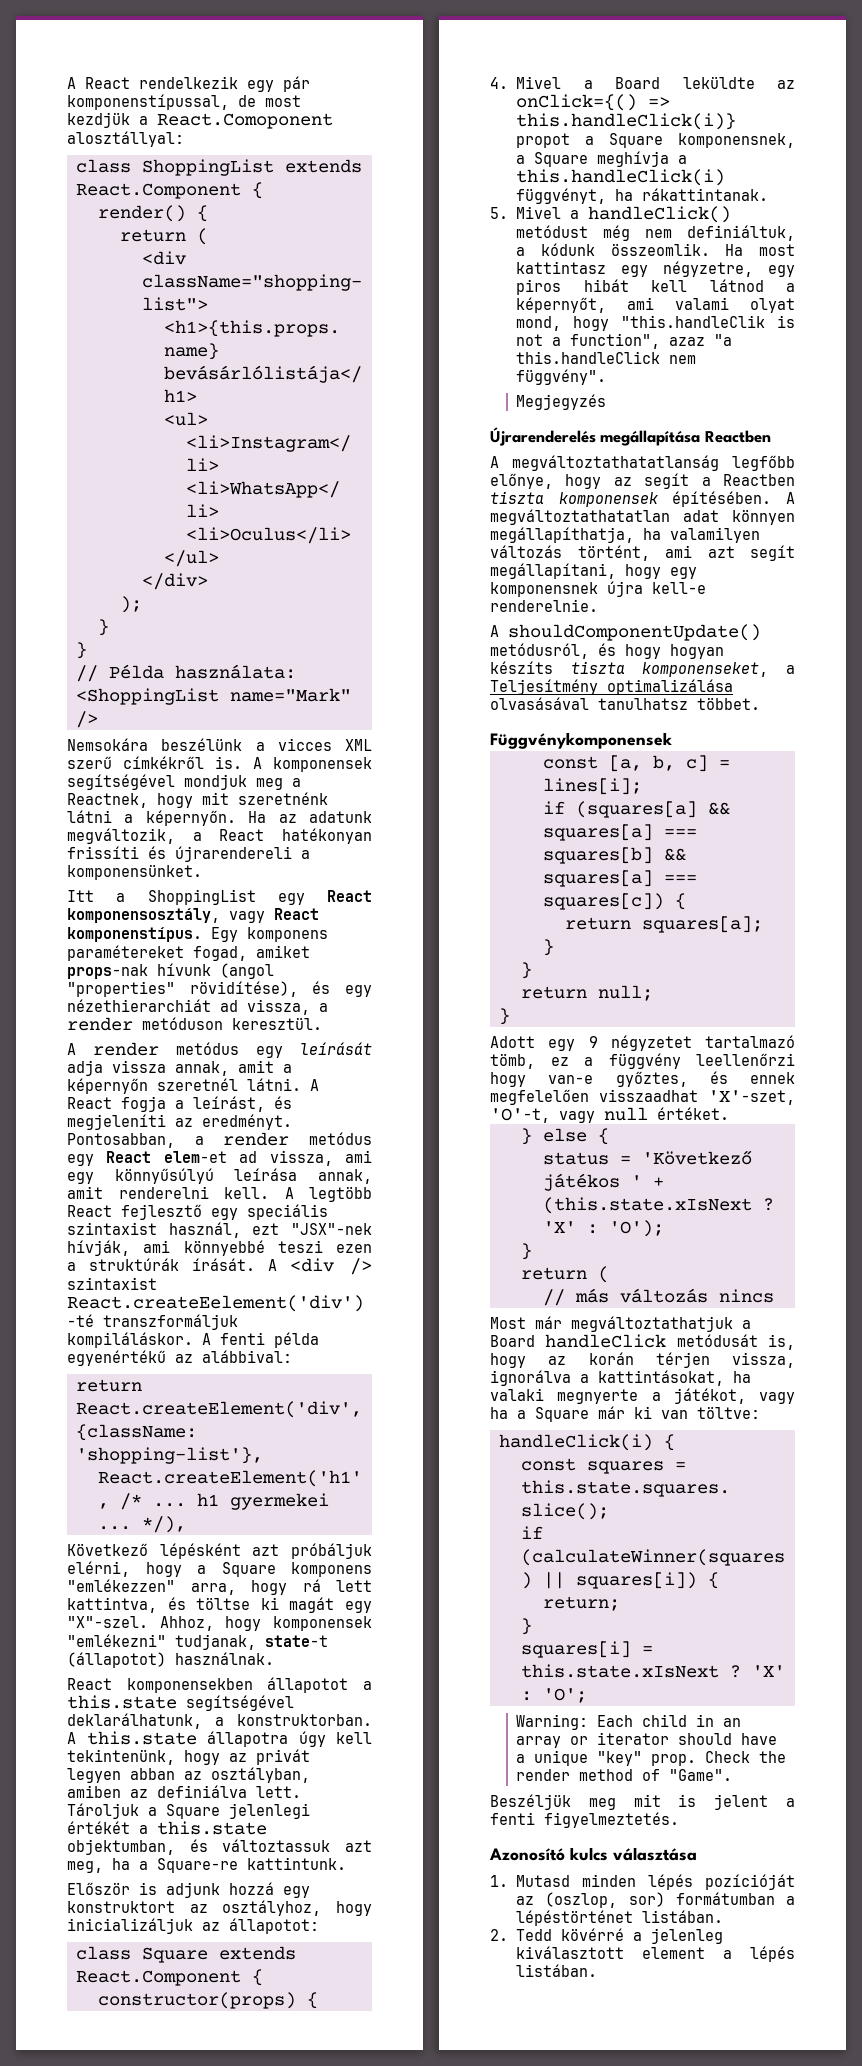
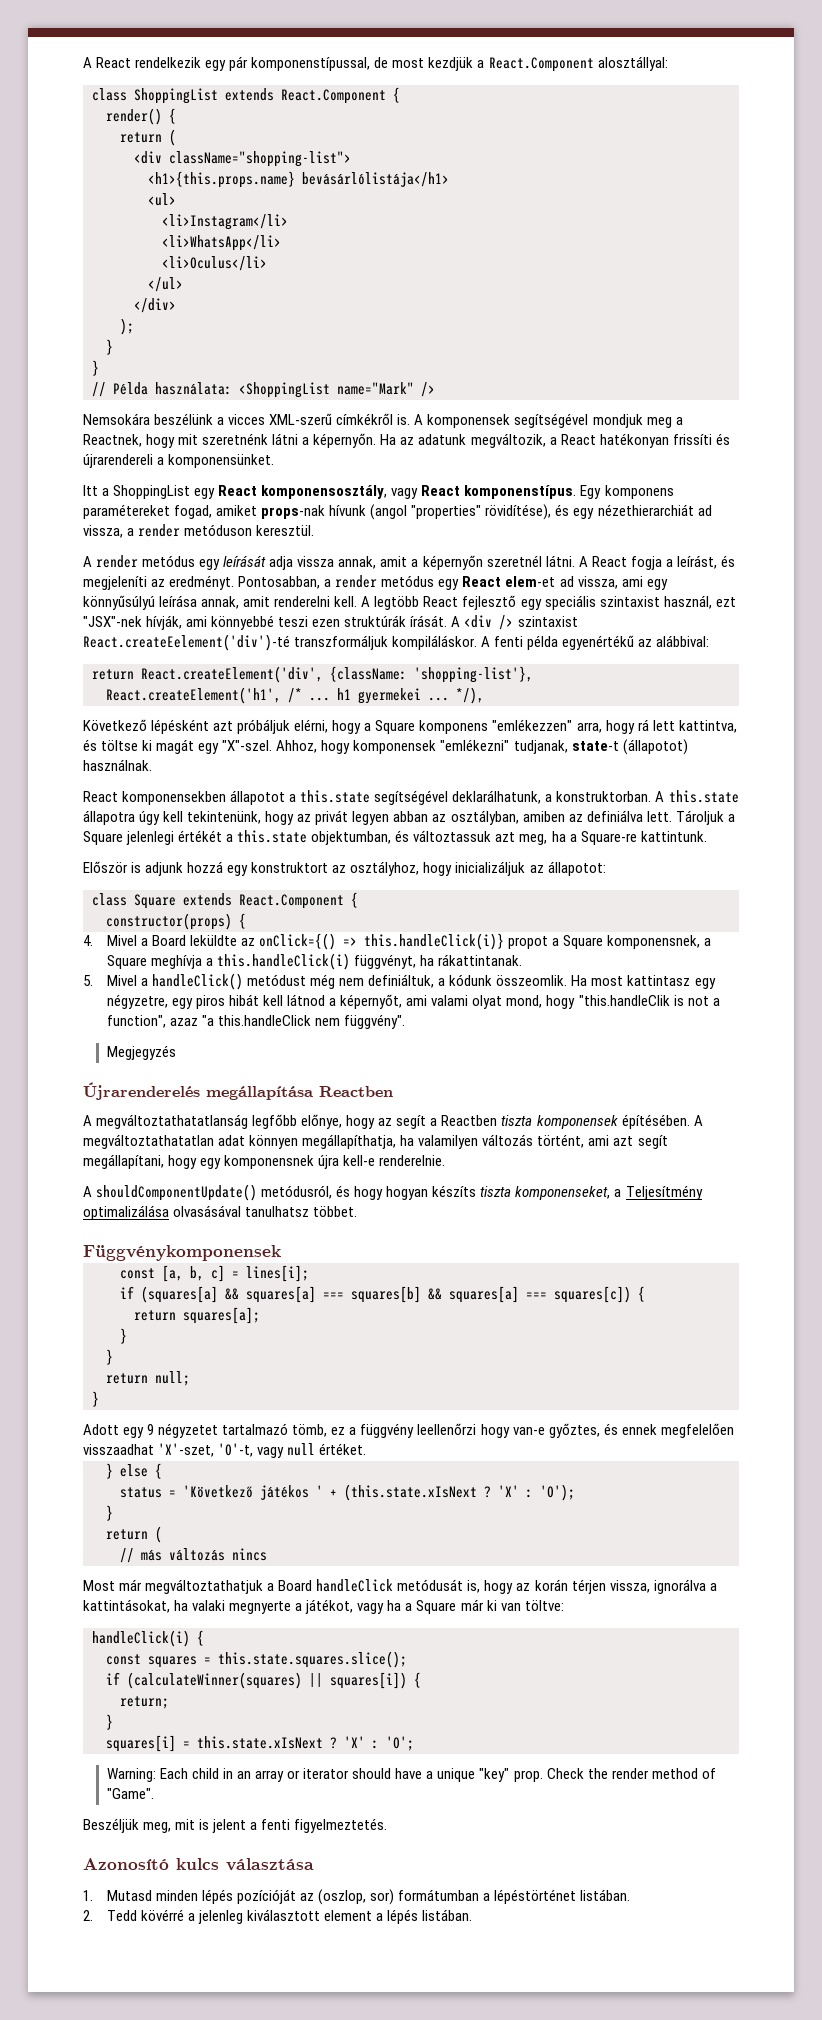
- A React rendelkezik egy pár komponenstípussal, de most kezdjük a React.Comoponent alosztállyal:
+ A React rendelkezik egy pár komponenstípussal, de most kezdjük a React.Component alosztállyal:
- Nemsokára beszélünk a vicces XML szerű címkékről is.
+ Nemsokára beszélünk a vicces XML-szerű címkékről is.
- A legtöbb React fejlesztő egy speciális szintaxist használ, ezt "JSX"-nek hívják, ami könnyebbé teszi ezen a struktúrák írását.
+ A legtöbb React fejlesztő egy speciális szintaxist használ, ezt "JSX"-nek hívják, ami könnyebbé teszi ezen struktúrák írását.
- Beszéljük meg mit is jelent a fenti figyelmeztetés.
+ Beszéljük meg, mit is jelent a fenti figyelmeztetés.

